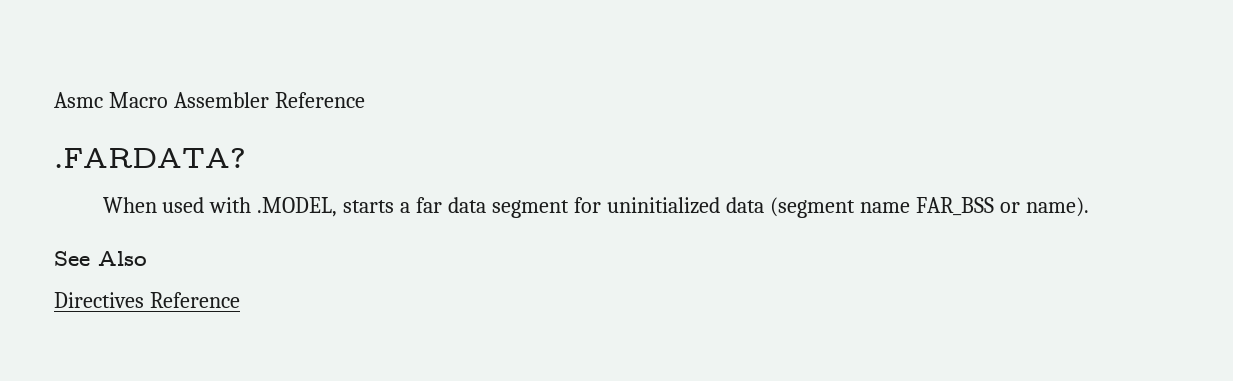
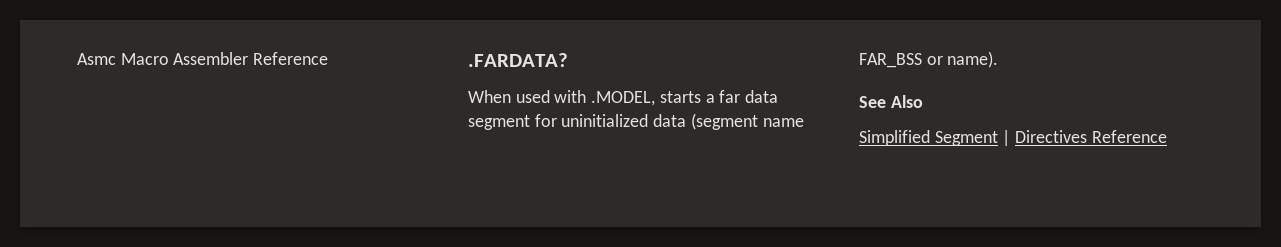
- Directives Reference
+ Simplified Segment | Directives Reference

